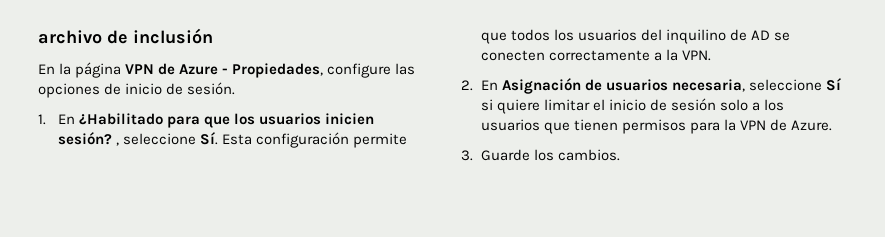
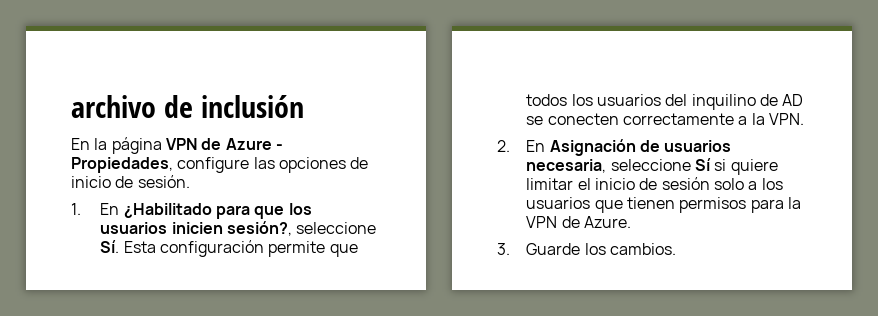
- 1. En ¿Habilitado para que los usuarios inicien sesión? , seleccione Sí. Esta configuración permite que todos los usuarios del inquilino de AD se conecten correctamente a la VPN.
+ 1. En ¿Habilitado para que los usuarios inicien sesión?, seleccione Sí. Esta configuración permite que todos los usuarios del inquilino de AD se conecten correctamente a la VPN.

